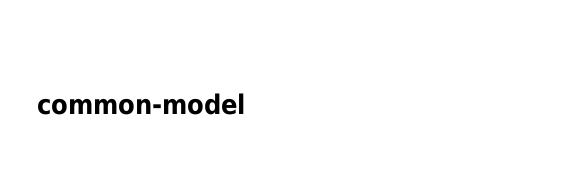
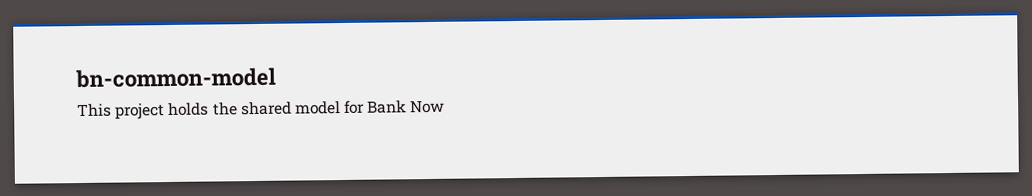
- common-model
+ bn-common-model
+ This project holds the shared model for Bank Now

